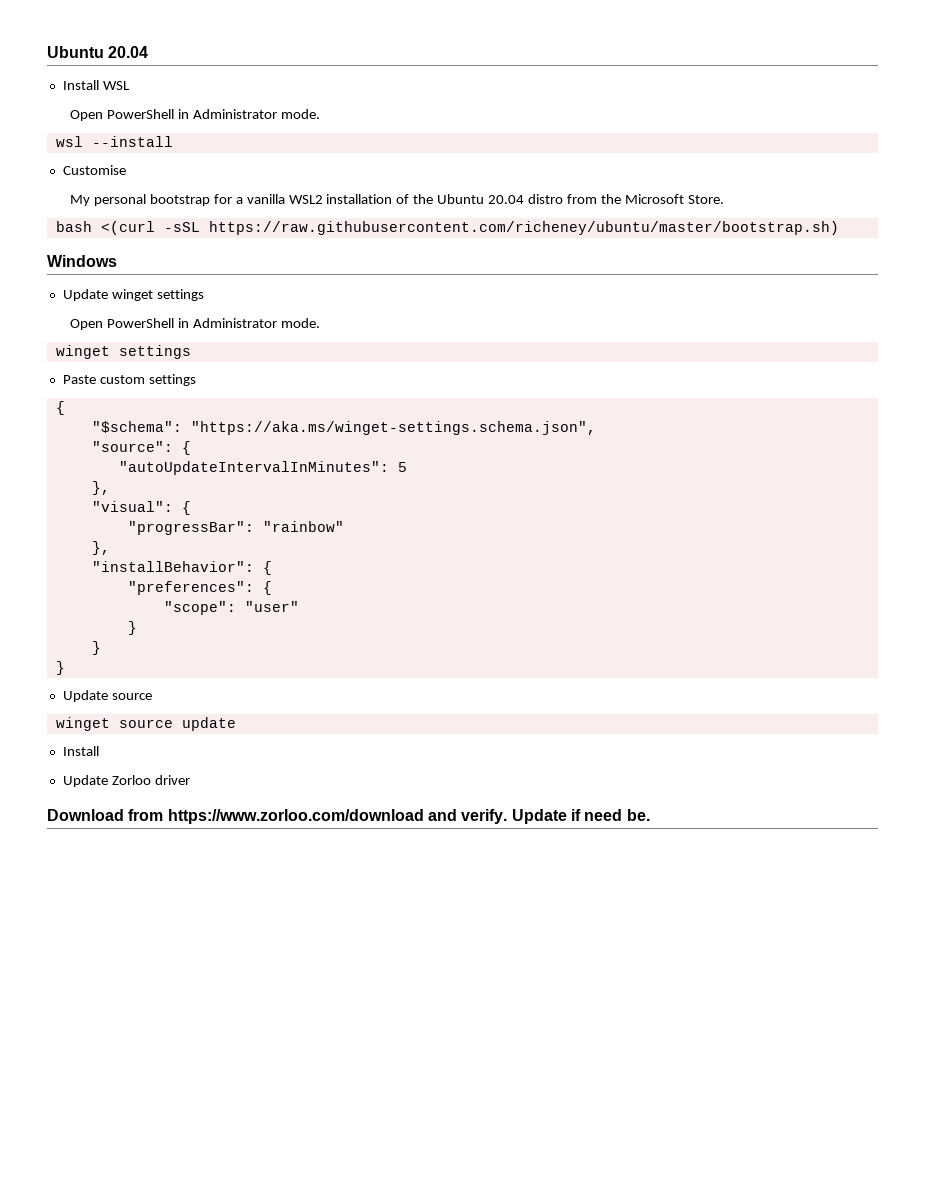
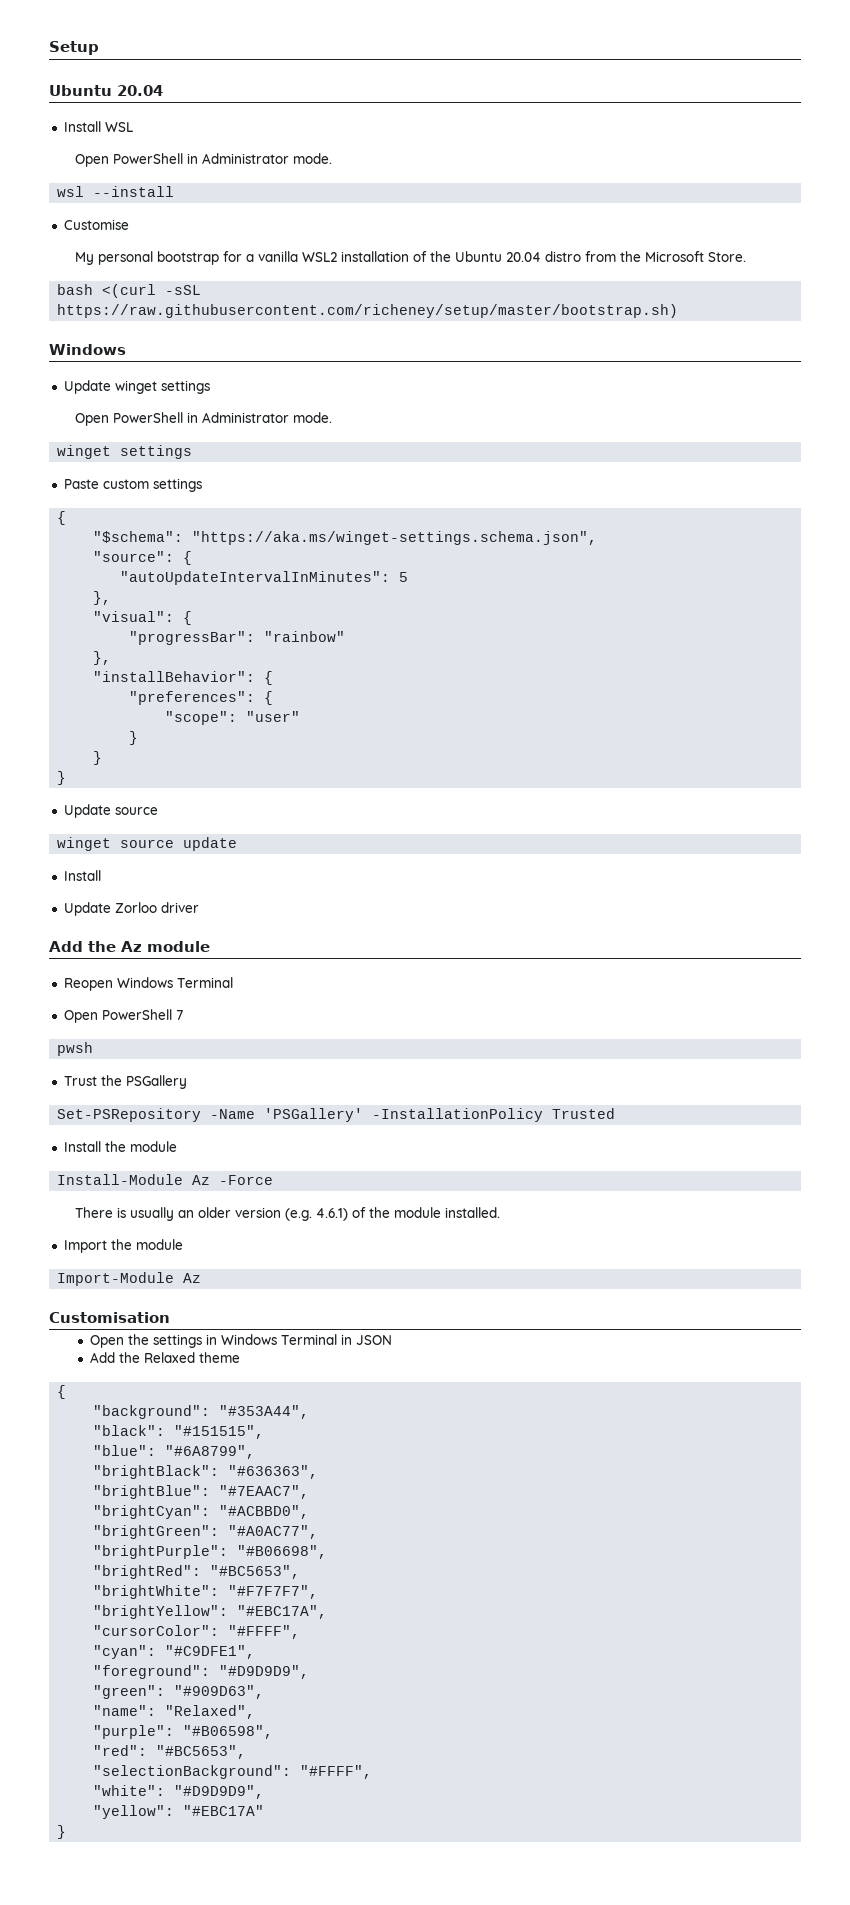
+ Setup
- bash <(curl -sSL https://raw.githubusercontent.com/richeney/ubuntu/master/bootstrap.sh)
+ bash <(curl -sSL https://raw.githubusercontent.com/richeney/setup/master/bootstrap.sh)
- Download from https://www.zorloo.com/download and verify. Update if need be.
+ Add the Az module
+ Reopen Windows Terminal
+ Open PowerShell 7
+ pwsh
+ Trust the PSGallery
+ Set-PSRepository -Name 'PSGallery' -InstallationPolicy Trusted
+ Install the module
+ Install-Module Az -Force
+ There is usually an older version (e.g. 4.6.1) of the module installed.
+ Import the module
+ Import-Module Az
+ Customisation
+ Open the settings in Windows Terminal in JSON
+ Add the Relaxed theme
+ {
+ "background": "#353A44",
+ "black": "#151515",
+ "blue": "#6A8799",
+ "brightBlack": "#636363",
+ "brightBlue": "#7EAAC7",
+ "brightCyan": "#ACBBD0",
+ "brightGreen": "#A0AC77",
+ "brightPurple": "#B06698",
+ "brightRed": "#BC5653",
+ "brightWhite": "#F7F7F7",
+ "brightYellow": "#EBC17A",
+ "cursorColor": "#FFFF",
+ "cyan": "#C9DFE1",
+ "foreground": "#D9D9D9",
+ "green": "#909D63",
+ "name": "Relaxed",
+ "purple": "#B06598",
+ "red": "#BC5653",
+ "selectionBackground": "#FFFF",
+ "white": "#D9D9D9",
+ "yellow": "#EBC17A"
+ }

